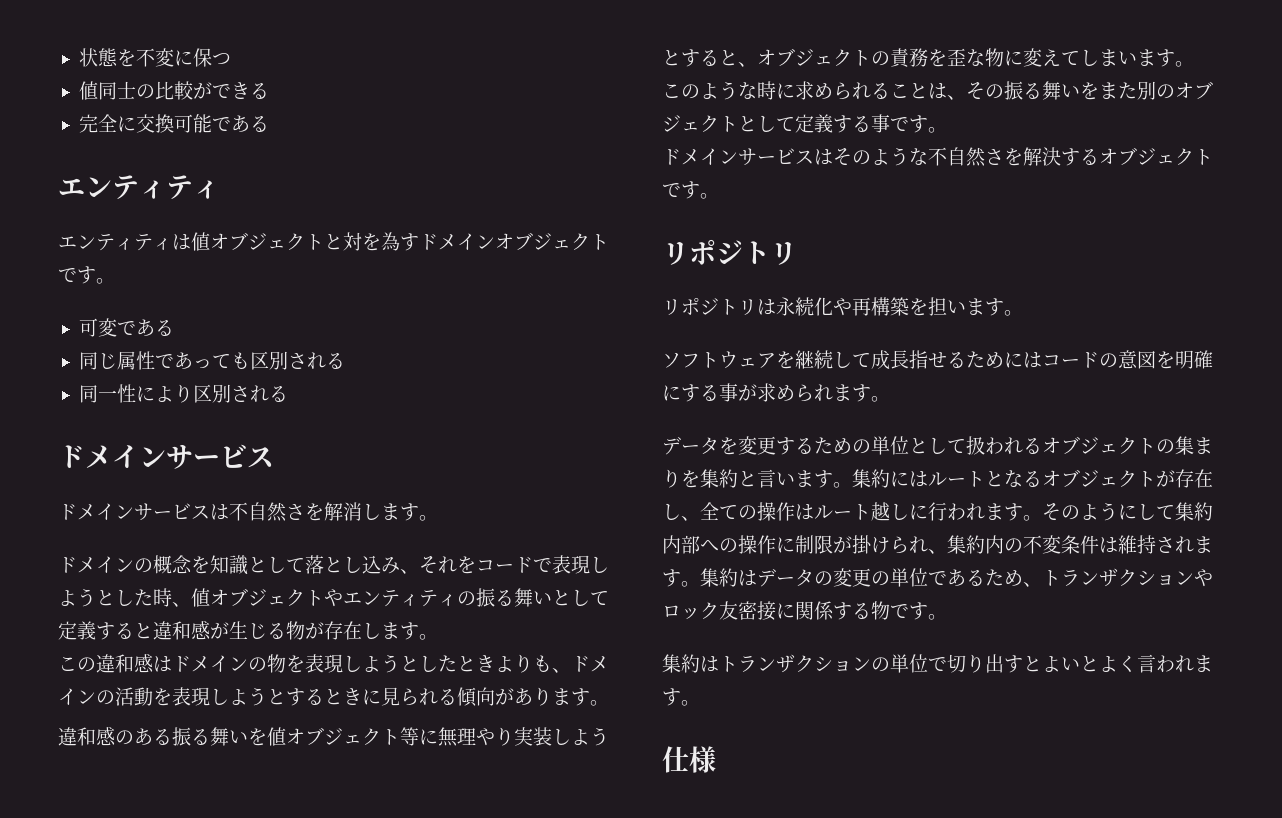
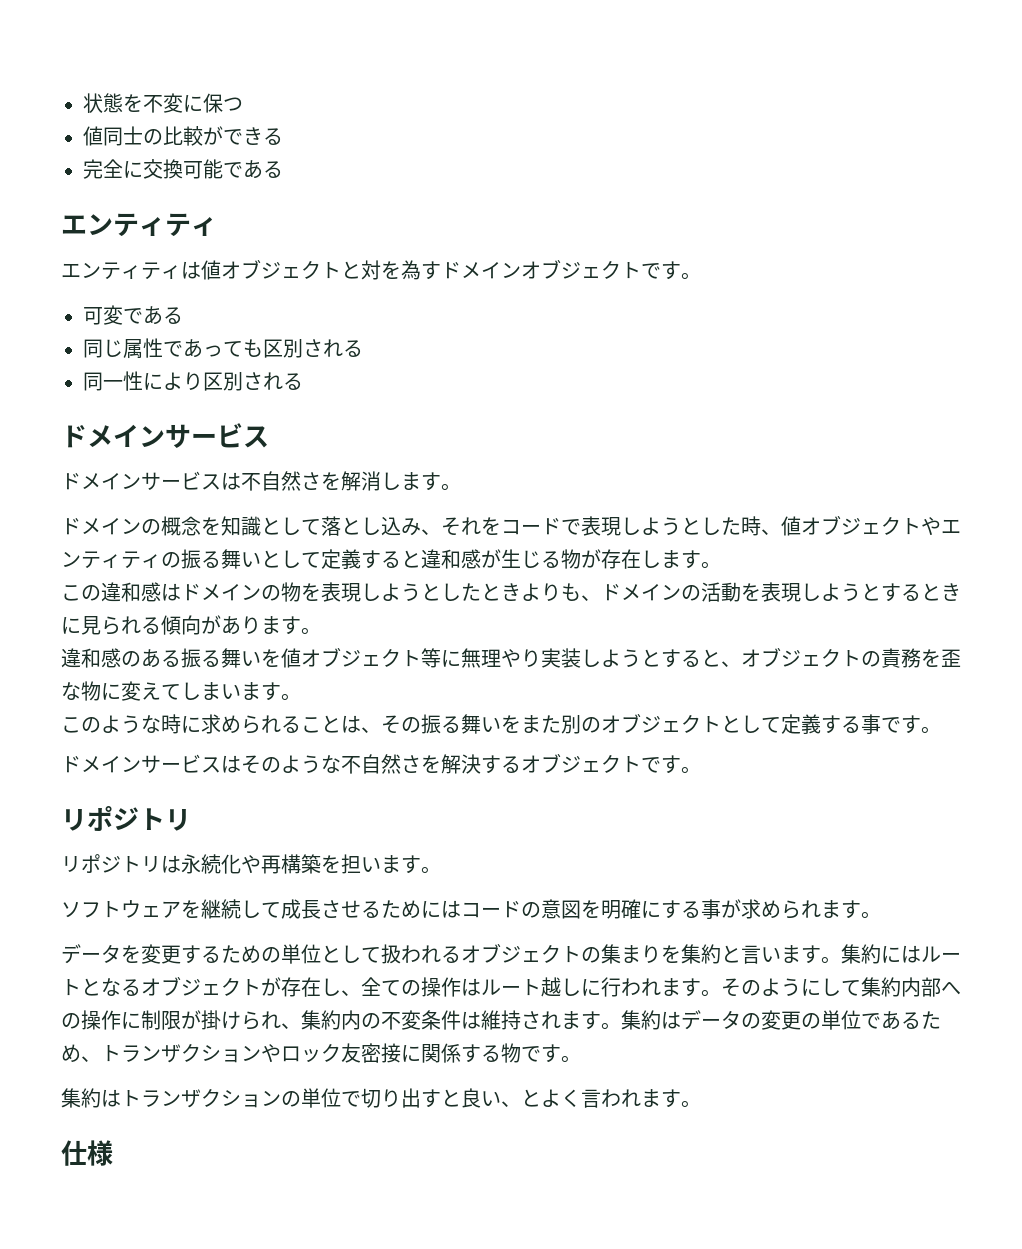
- ソフトウェアを継続して成長指せるためにはコードの意図を明確にする事が求められます。
+ ソフトウェアを継続して成長させるためにはコードの意図を明確にする事が求められます。
- 集約はトランザクションの単位で切り出すとよいとよく言われます。
+ 集約はトランザクションの単位で切り出すと良い、とよく言われます。

